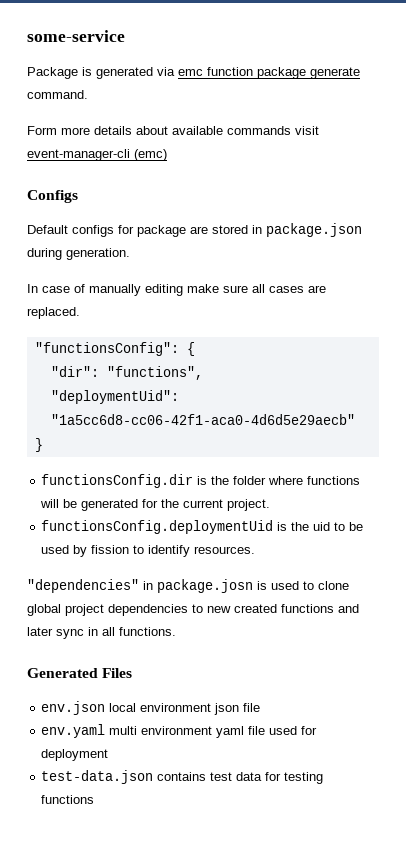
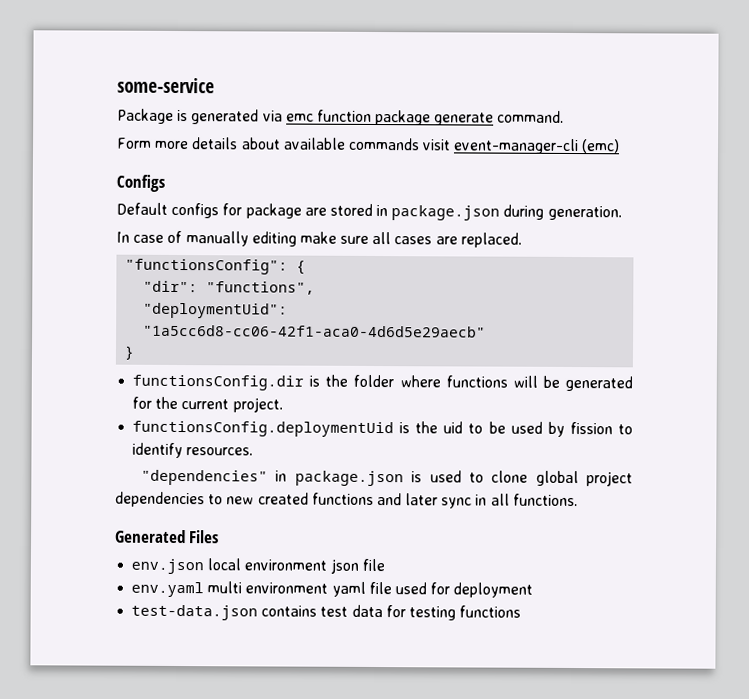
- "dependencies" in package.josn is used to clone global project dependencies to new created functions and later sync in all functions.
+ "dependencies" in package.json is used to clone global project dependencies to new created functions and later sync in all functions.

